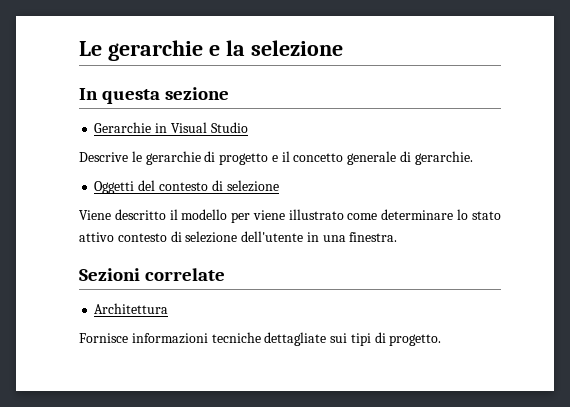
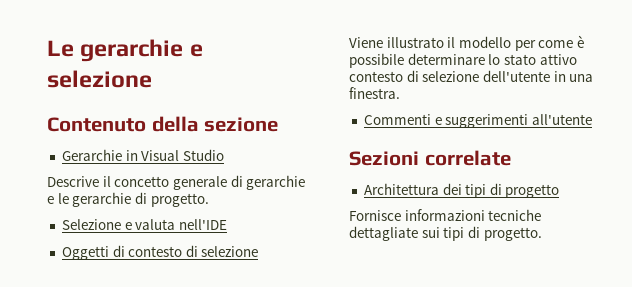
- Le gerarchie e la selezione
- In questa sezione
+ Le gerarchie e selezione
+ Contenuto della sezione
- Descrive le gerarchie di progetto e il concetto generale di gerarchie.
+ Descrive il concetto generale di gerarchie e le gerarchie di progetto.
+ Selezione e valuta nell'IDE
- Oggetti del contesto di selezione
+ Oggetti di contesto di selezione
- Viene descritto il modello per viene illustrato come determinare lo stato attivo contesto di selezione dell'utente in una finestra.
+ Viene illustrato il modello per come è possibile determinare lo stato attivo contesto di selezione dell'utente in una finestra.
+ Commenti e suggerimenti all'utente
- Architettura
+ Architettura dei tipi di progetto

